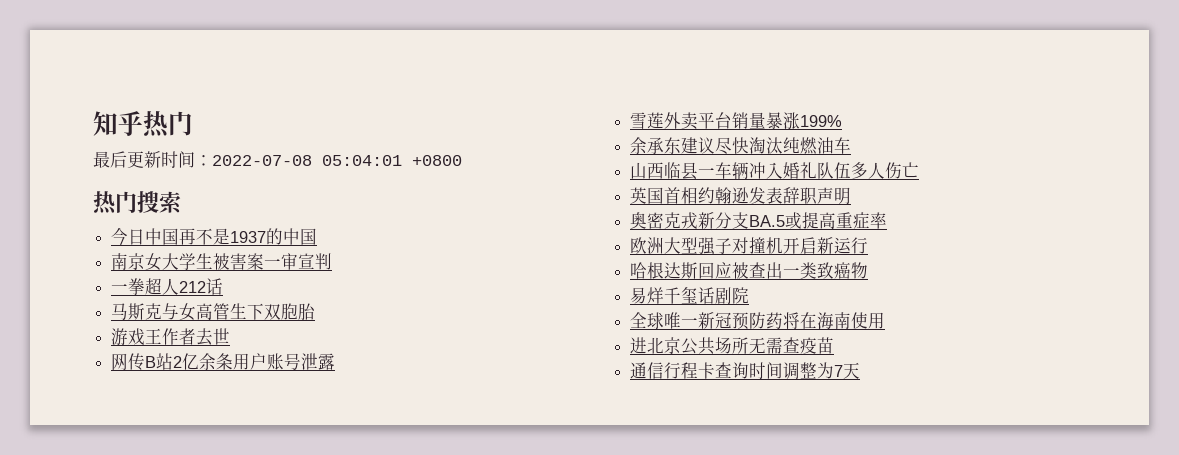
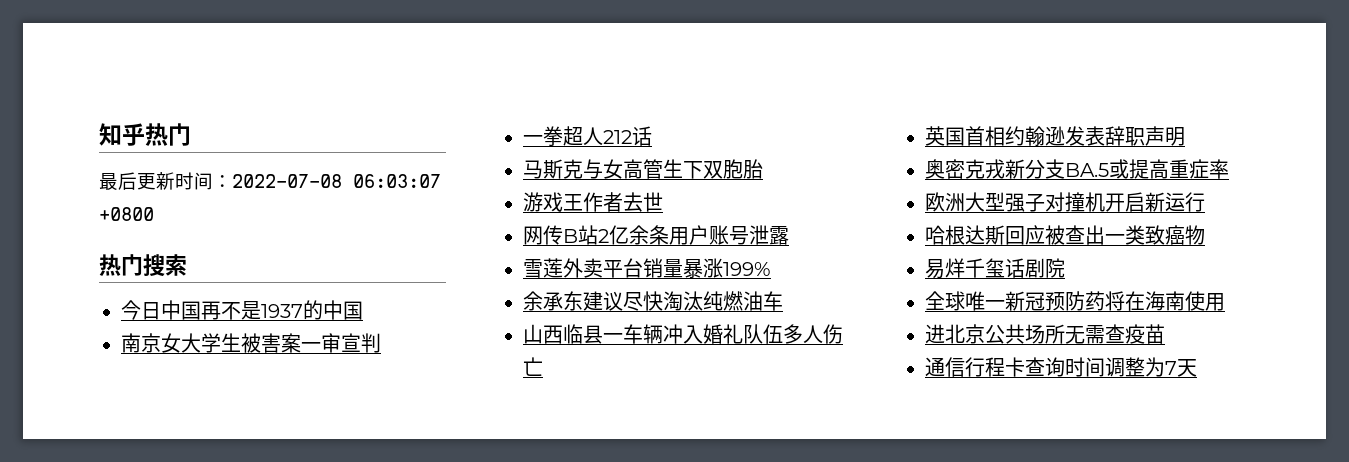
- 最后更新时间：2022-07-08 05:04:01 +0800
+ 最后更新时间：2022-07-08 06:03:07 +0800

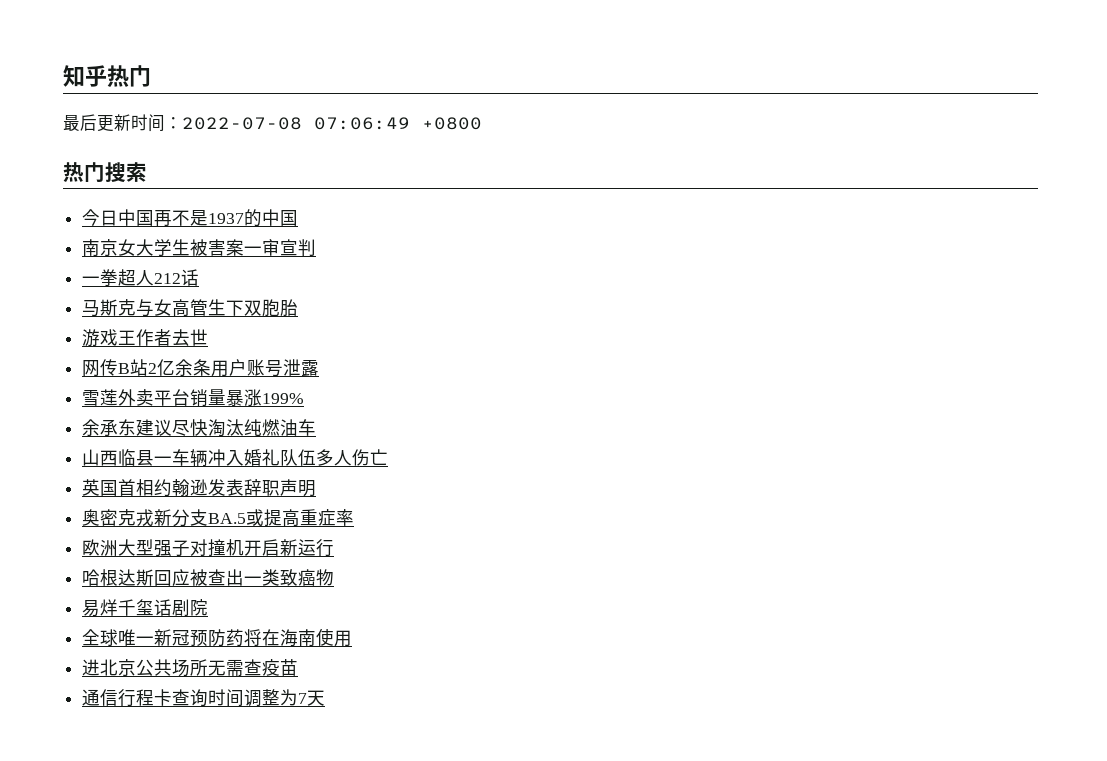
- 最后更新时间：2022-07-08 06:03:07 +0800
+ 最后更新时间：2022-07-08 07:06:49 +0800

